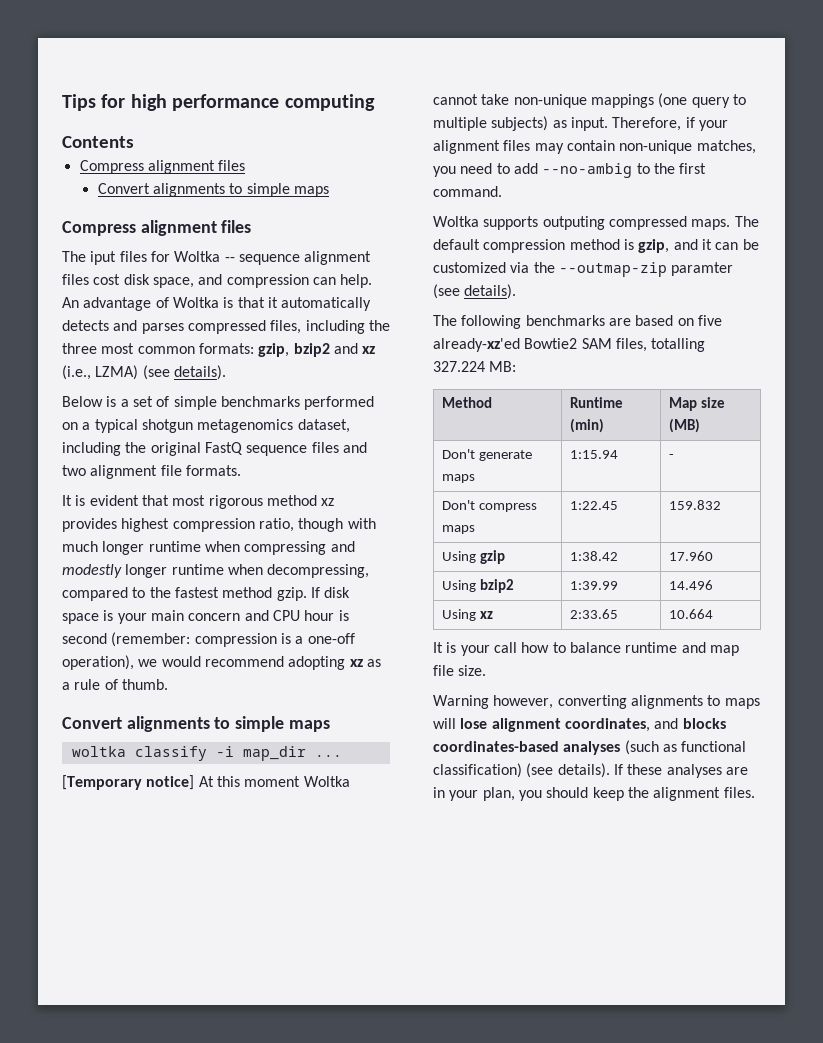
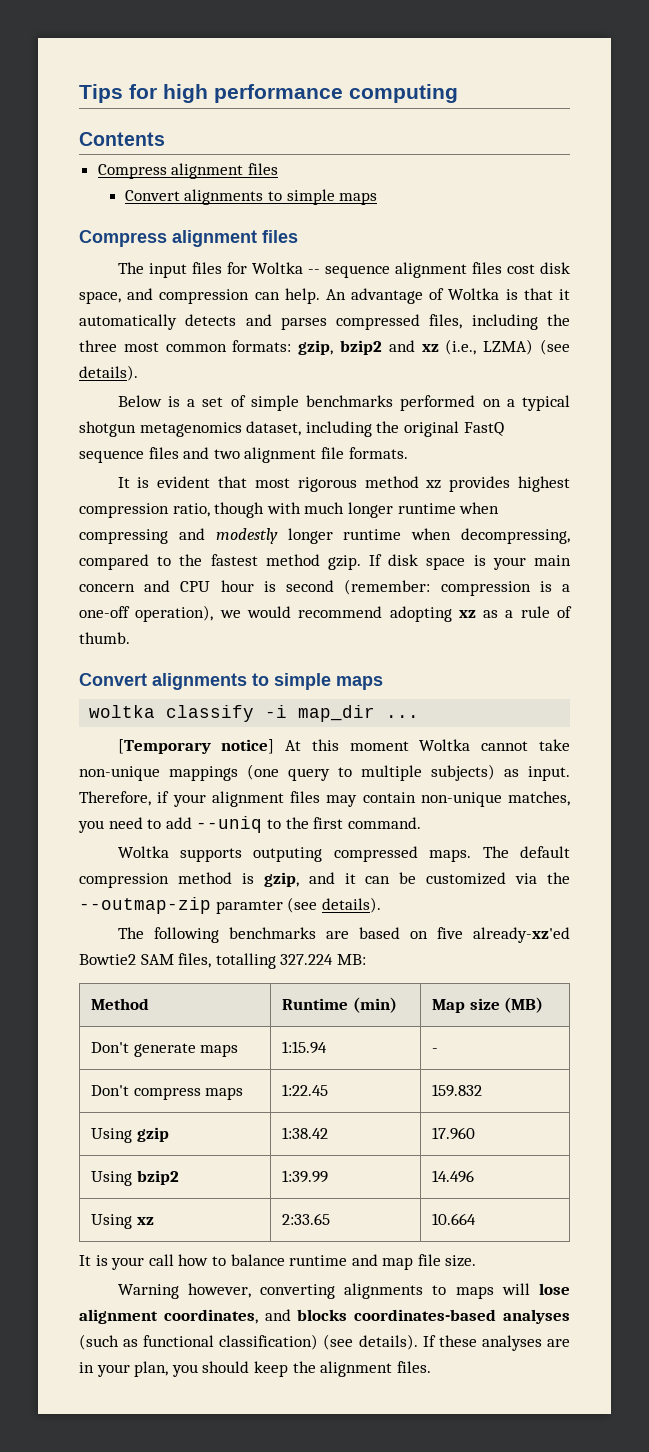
- The iput files for Woltka -- sequence alignment files cost disk space, and compression can help.
+ The input files for Woltka -- sequence alignment files cost disk space, and compression can help.
- Therefore, if your alignment files may contain non-unique matches, you need to add --no-ambig to the first command.
+ Therefore, if your alignment files may contain non-unique matches, you need to add --uniq to the first command.

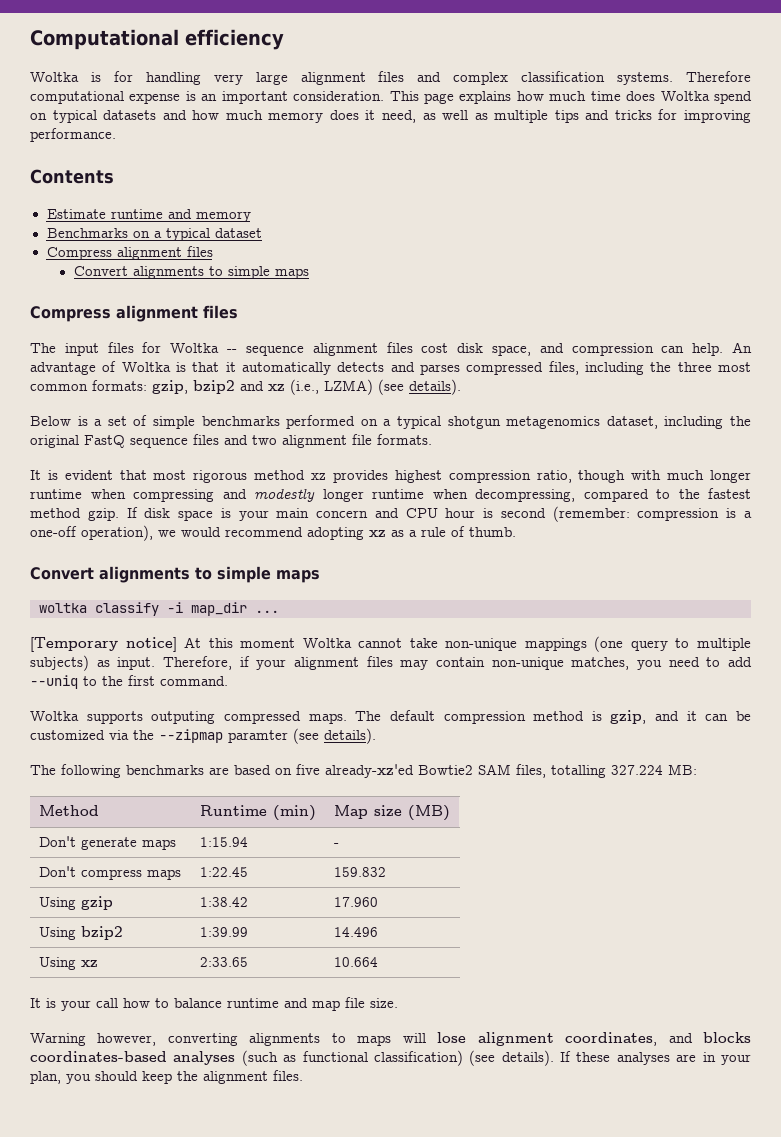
- Tips for high performance computing
+ Computational efficiency
+ Woltka is for handling very large alignment files and complex classification systems. Therefore computational expense is an important consideration. This page explains how much time does Woltka spend on typical datasets and how much memory does it need, as well as multiple tips and tricks for improving performance.
  Contents
+ Estimate runtime and memory
+ Benchmarks on a typical dataset
- The default compression method is gzip, and it can be customized via the --outmap-zip paramter (see details).
+ The default compression method is gzip, and it can be customized via the --zipmap paramter (see details).

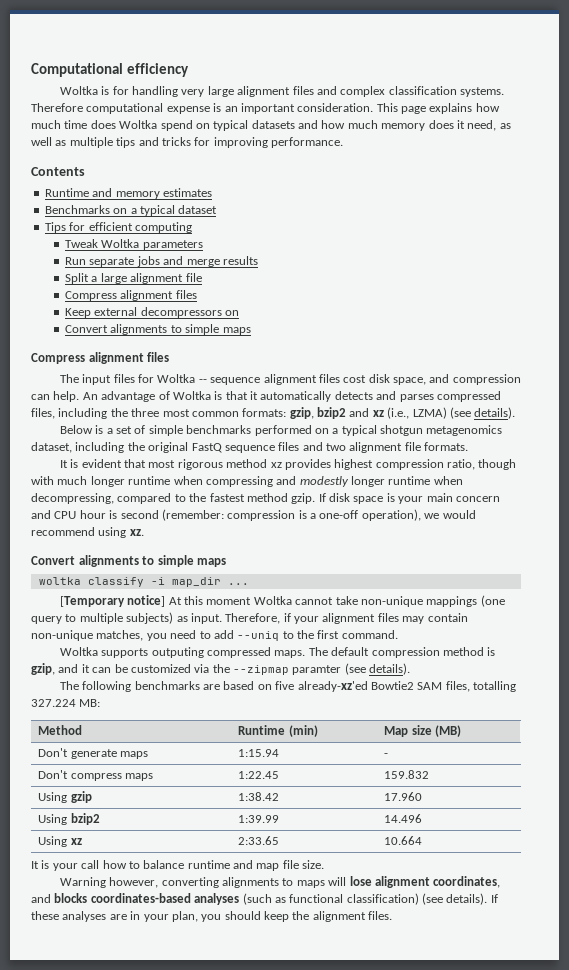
- Estimate runtime and memory
+ Runtime and memory estimates
  Benchmarks on a typical dataset
+ Tips for efficient computing
+ Tweak Woltka parameters
+ Run separate jobs and merge results
+ Split a large alignment file
  Compress alignment files
+ Keep external decompressors on
- If disk space is your main concern and CPU hour is second (remember: compression is a one-off operation), we would recommend adopting xz as a rule of thumb.
+ If disk space is your main concern and CPU hour is second (remember: compression is a one-off operation), we would recommend using xz.

